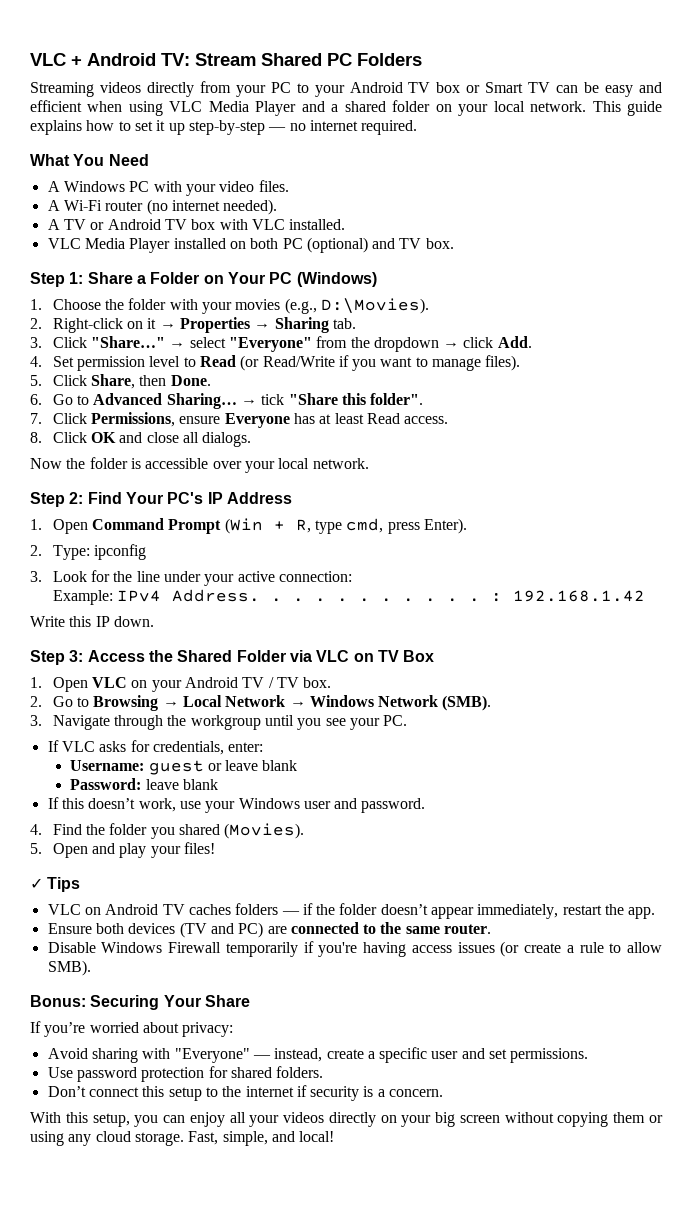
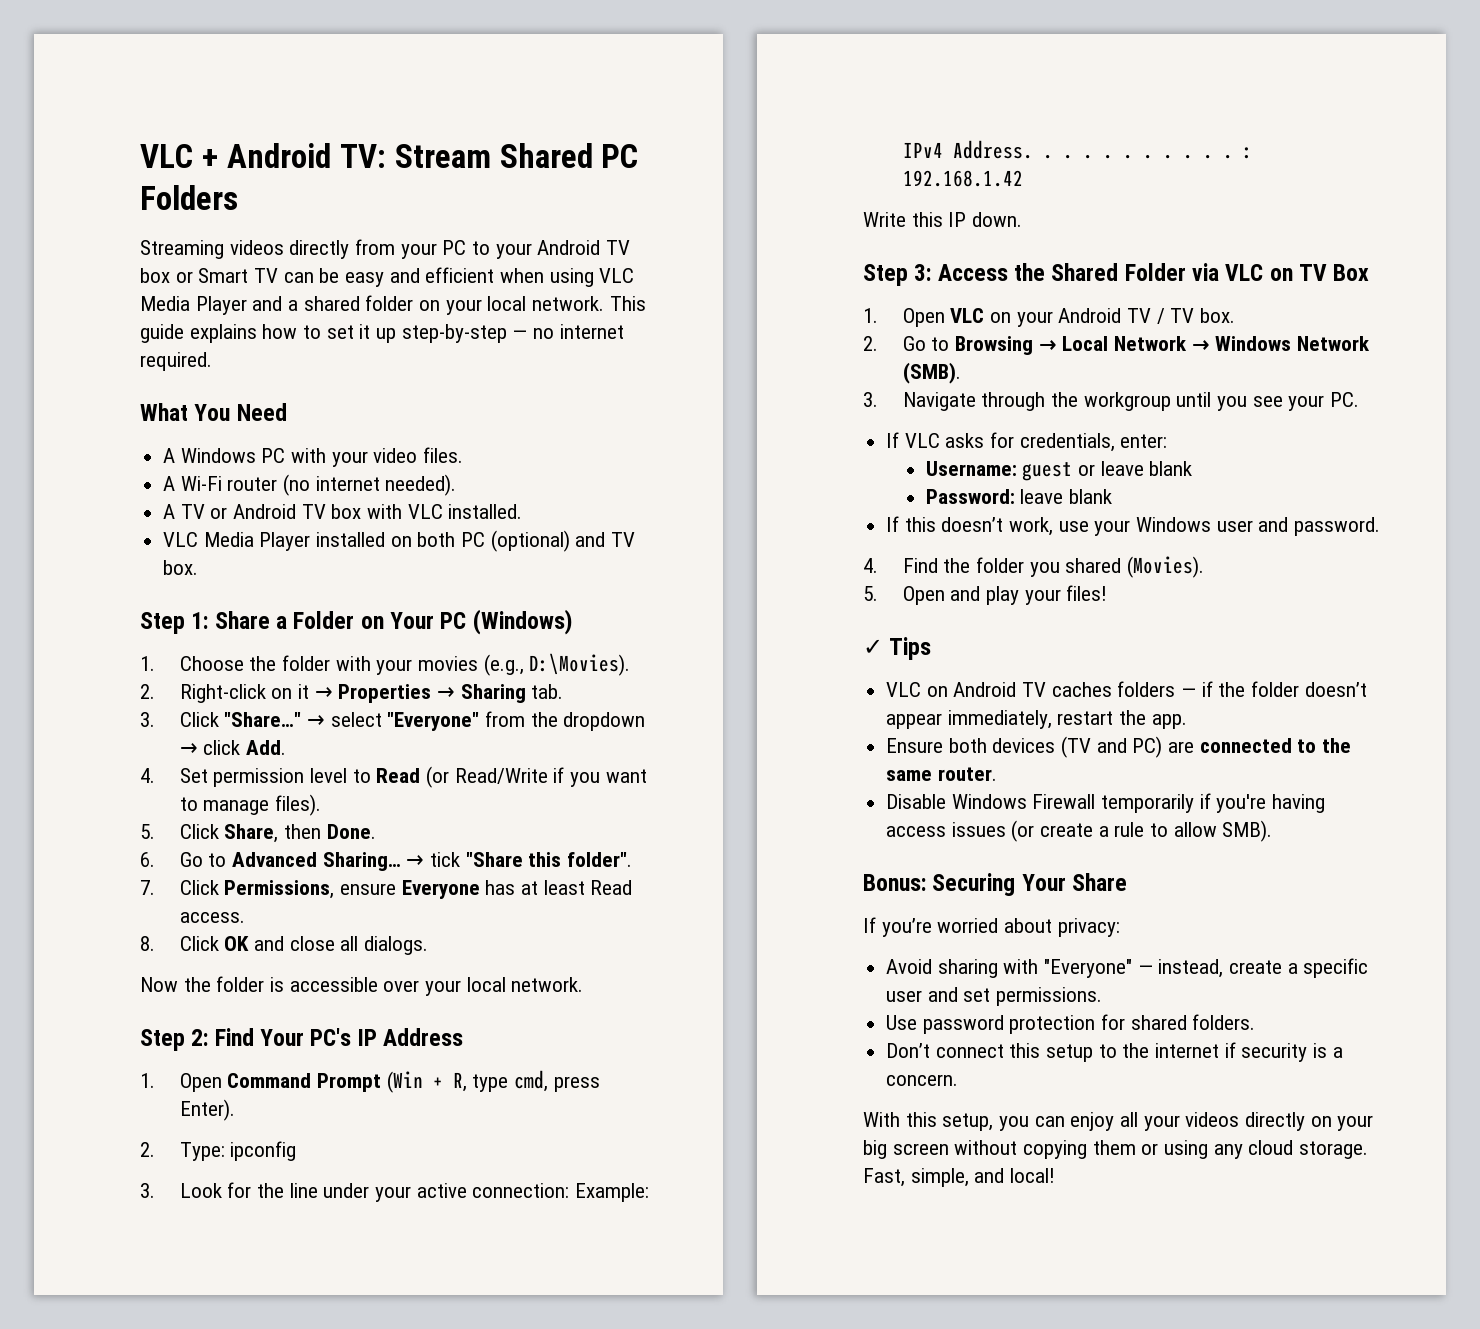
- 3. Look for the line under your active connection:
- Example: IPv4 Address. . . . . . . . . . . : 192.168.1.42
+ 3. Look for the line under your active connection: Example: IPv4 Address. . . . . . . . . . . : 192.168.1.42

